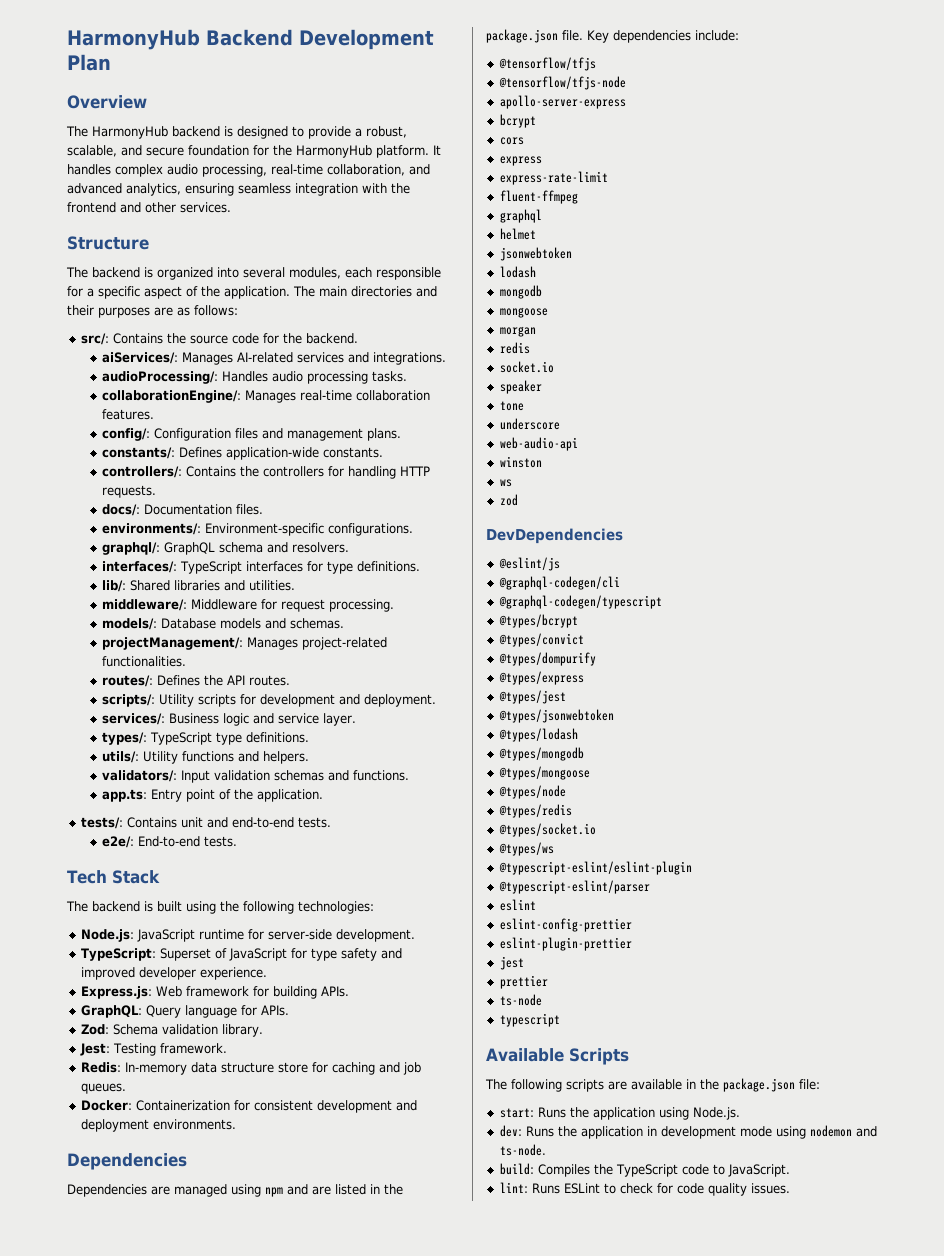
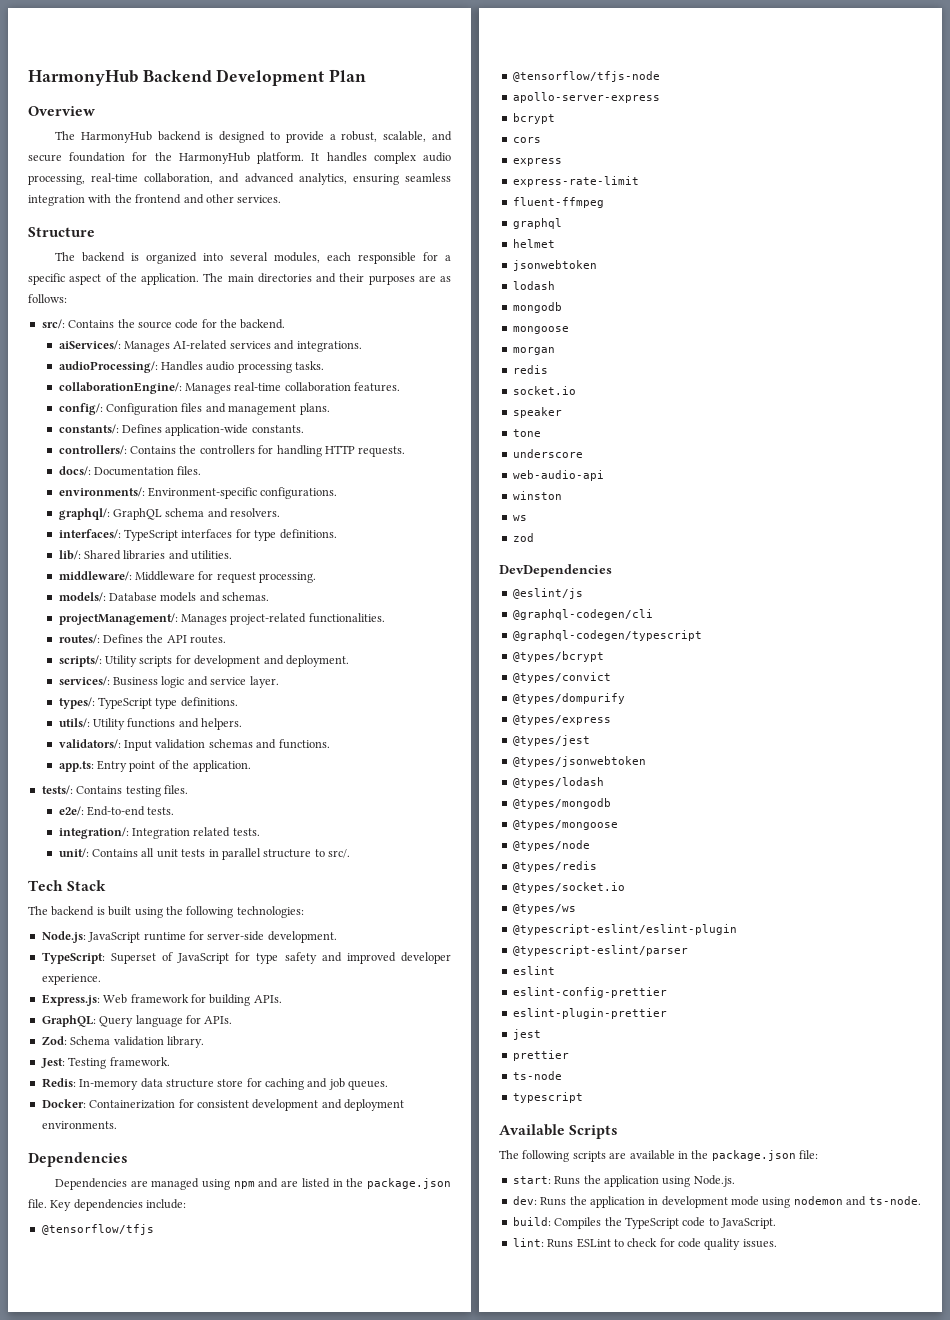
- tests/: Contains unit and end-to-end tests.
+ tests/: Contains testing files.
+ integration/: Integration related tests.
+ unit/: Contains all unit tests in parallel structure to src/.

